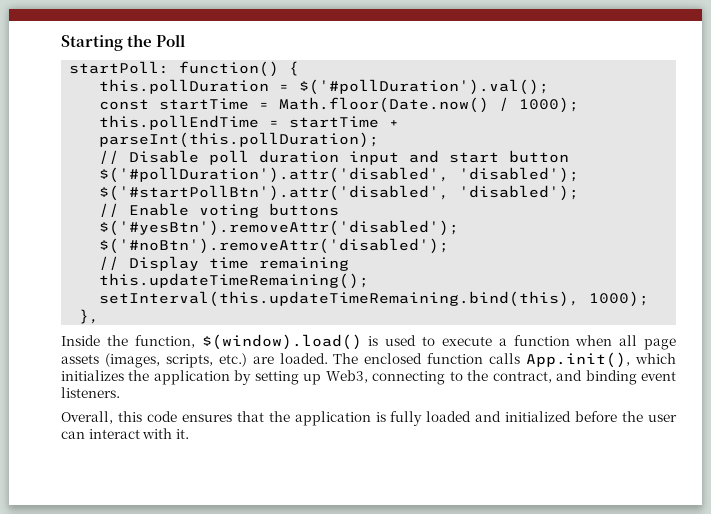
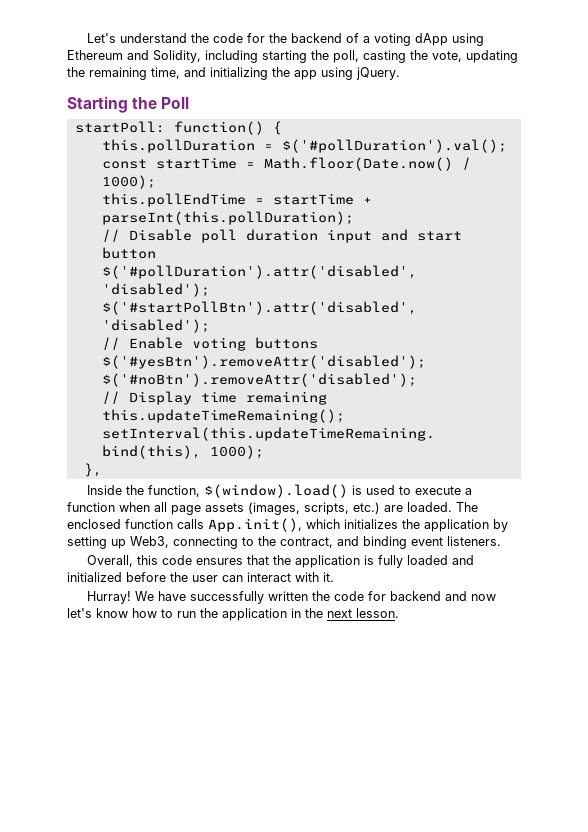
+ Let's understand the code for the backend of a voting dApp using Ethereum and Solidity, including starting the poll, casting the vote, updating the remaining time, and initializing the app using jQuery.
+ Hurray! We have successfully written the code for backend and now let's know how to run the application in the next lesson.

